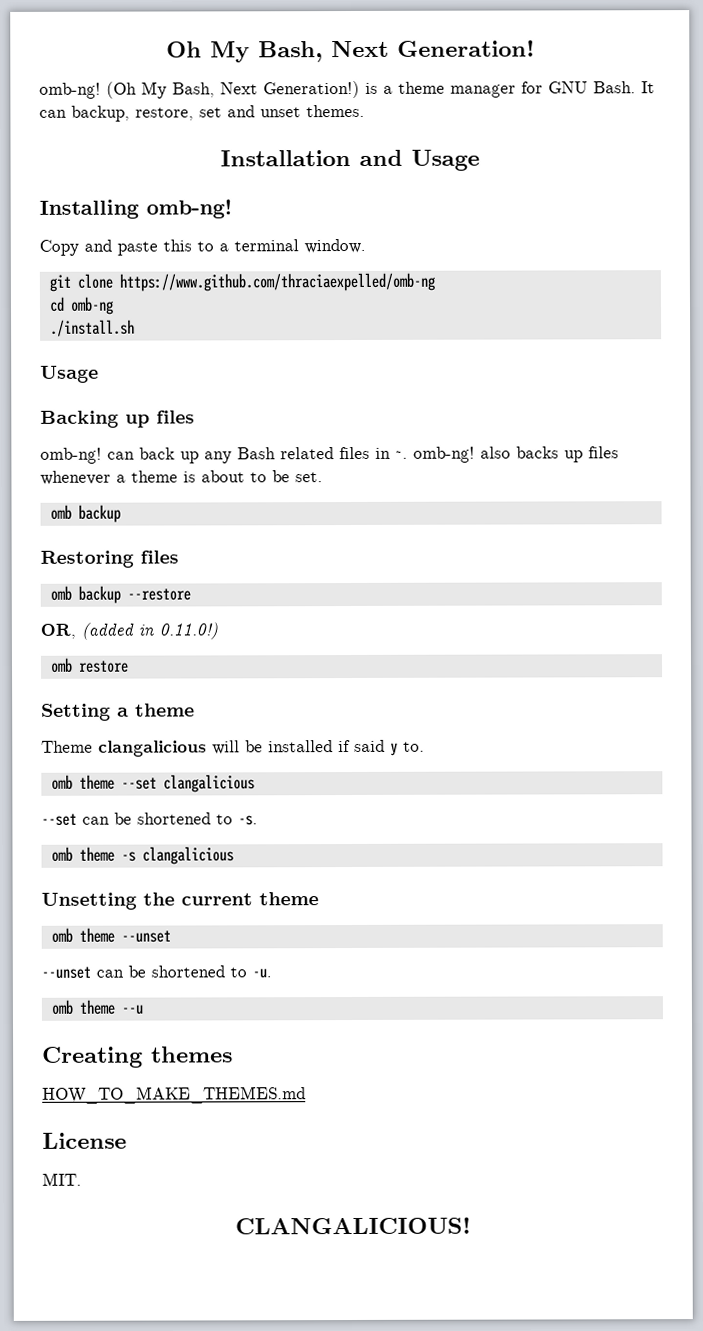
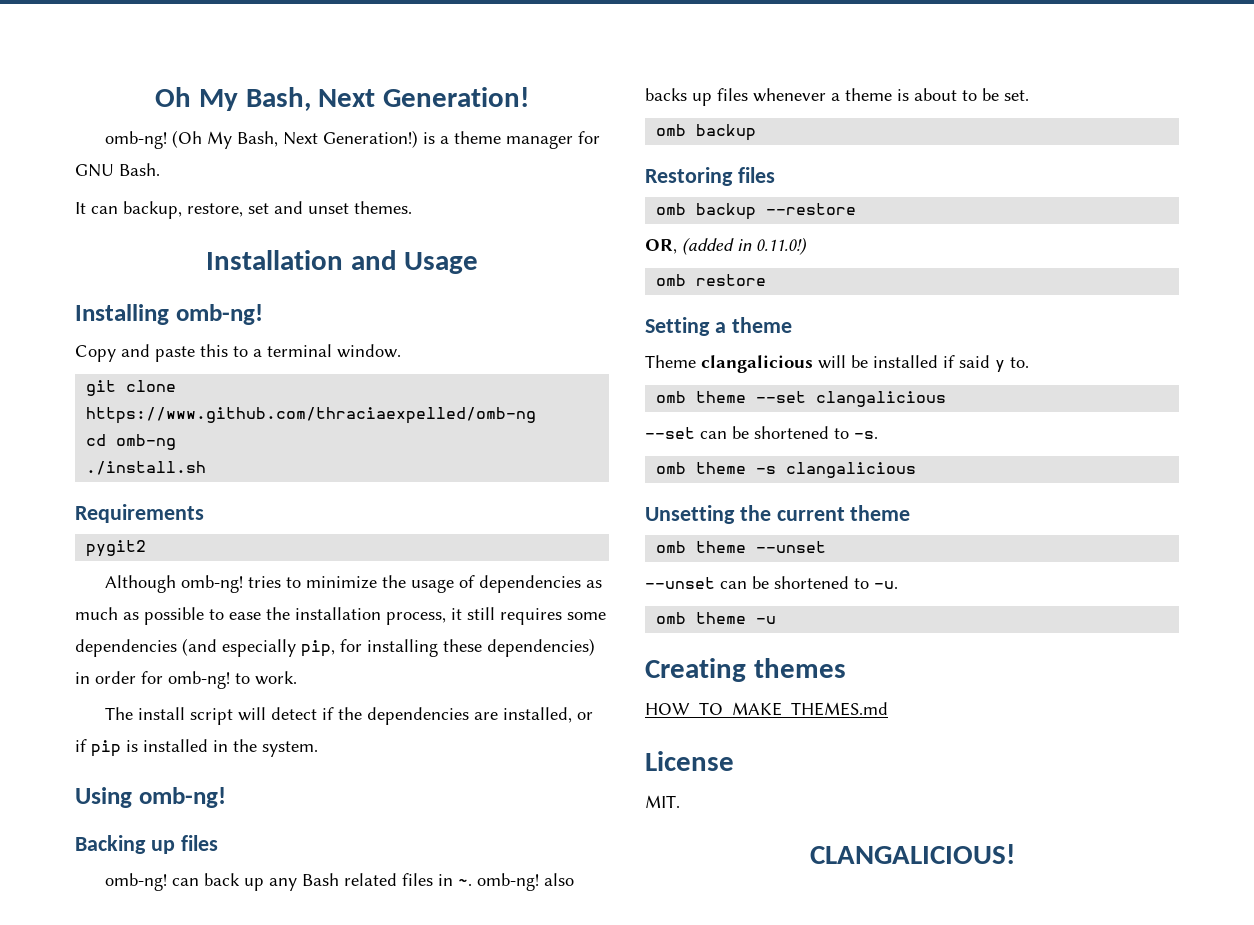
- (Oh My Bash, Next Generation!) is a theme manager for GNU Bash. It can backup, restore, set and unset themes.
+ (Oh My Bash, Next Generation!) is a theme manager for GNU Bash.
+ It can backup, restore, set and unset themes.
  ./install.sh
- Usage
+ Requirements
+ pygit2
+ Although omb-ng! tries to minimize the usage of dependencies as much as possible to ease the installation process, it still requires some dependencies (and especially pip, for installing these dependencies) in order for omb-ng! to work.
+ The install script will detect if the dependencies are installed, or if pip is installed in the system.
+ Using omb-ng!
- omb theme --u
+ omb theme -u

